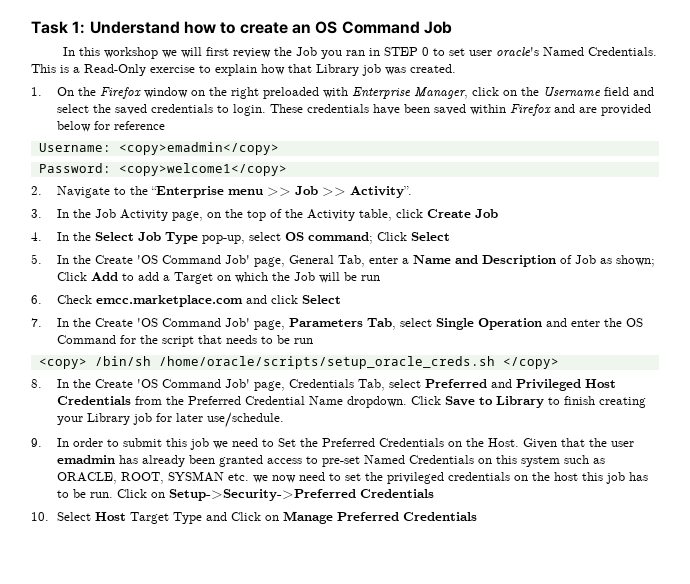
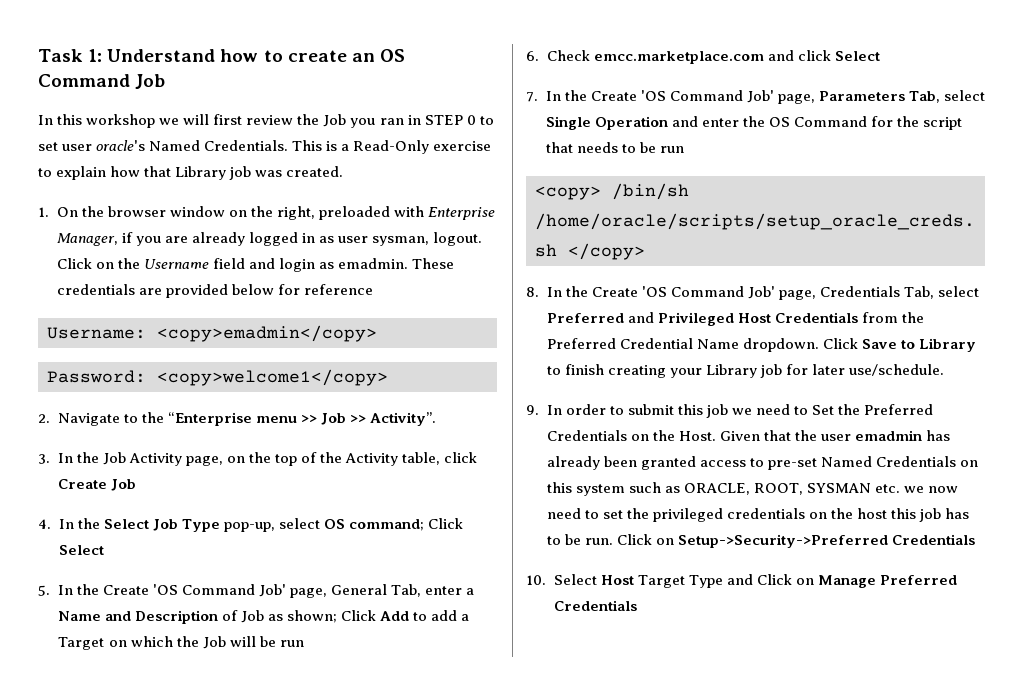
- 1. On the Firefox window on the right preloaded with Enterprise Manager, click on the Username field and select the saved credentials to login. These credentials have been saved within Firefox and are provided below for reference
+ 1. On the browser window on the right, preloaded with Enterprise Manager, if you are already logged in as user sysman, logout. Click on the Username field and login as emadmin. These credentials are provided below for reference

